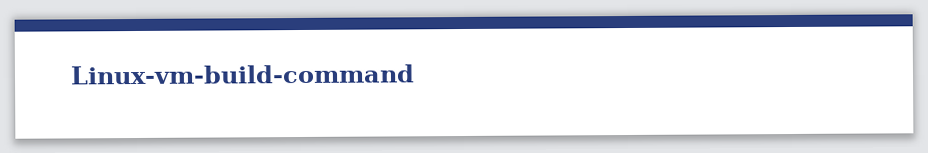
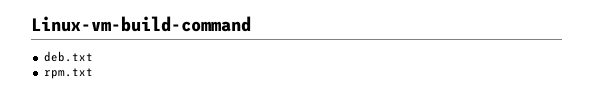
+ deb.txt
+ rpm.txt

